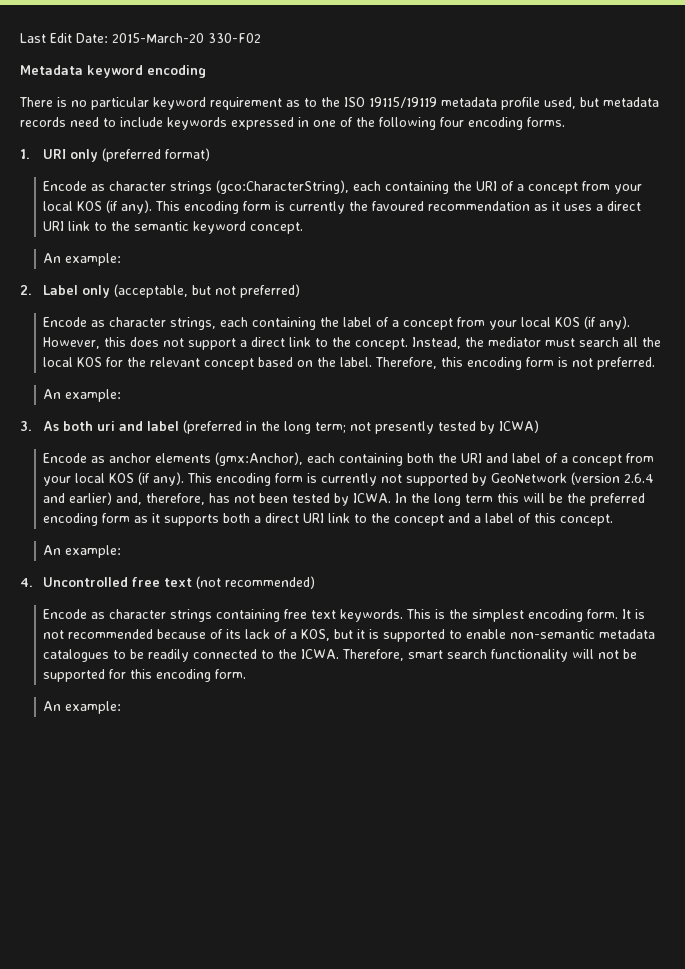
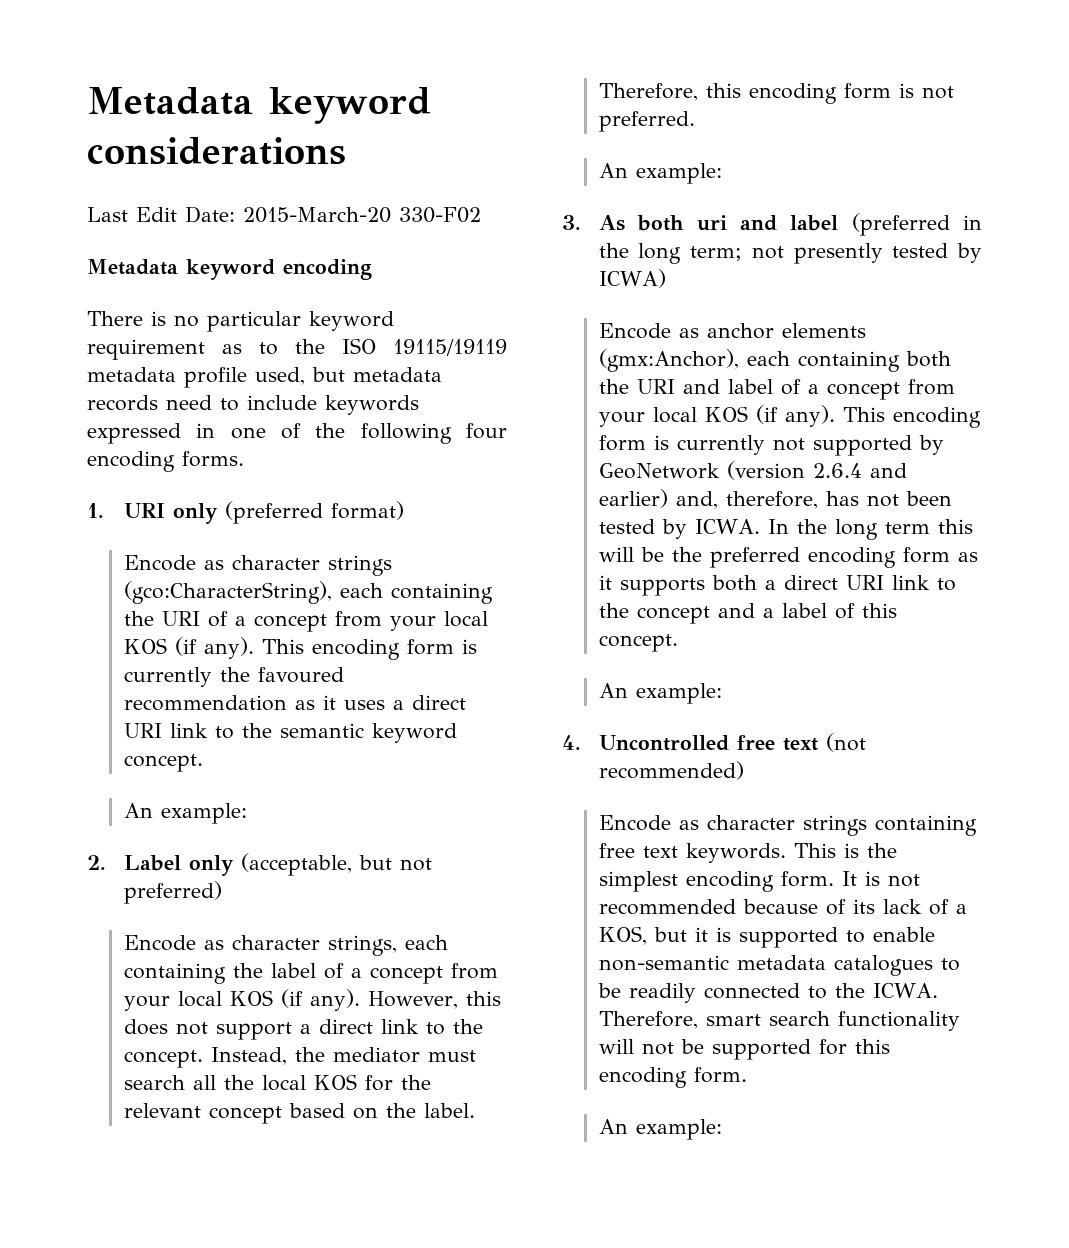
+ Metadata keyword considerations

